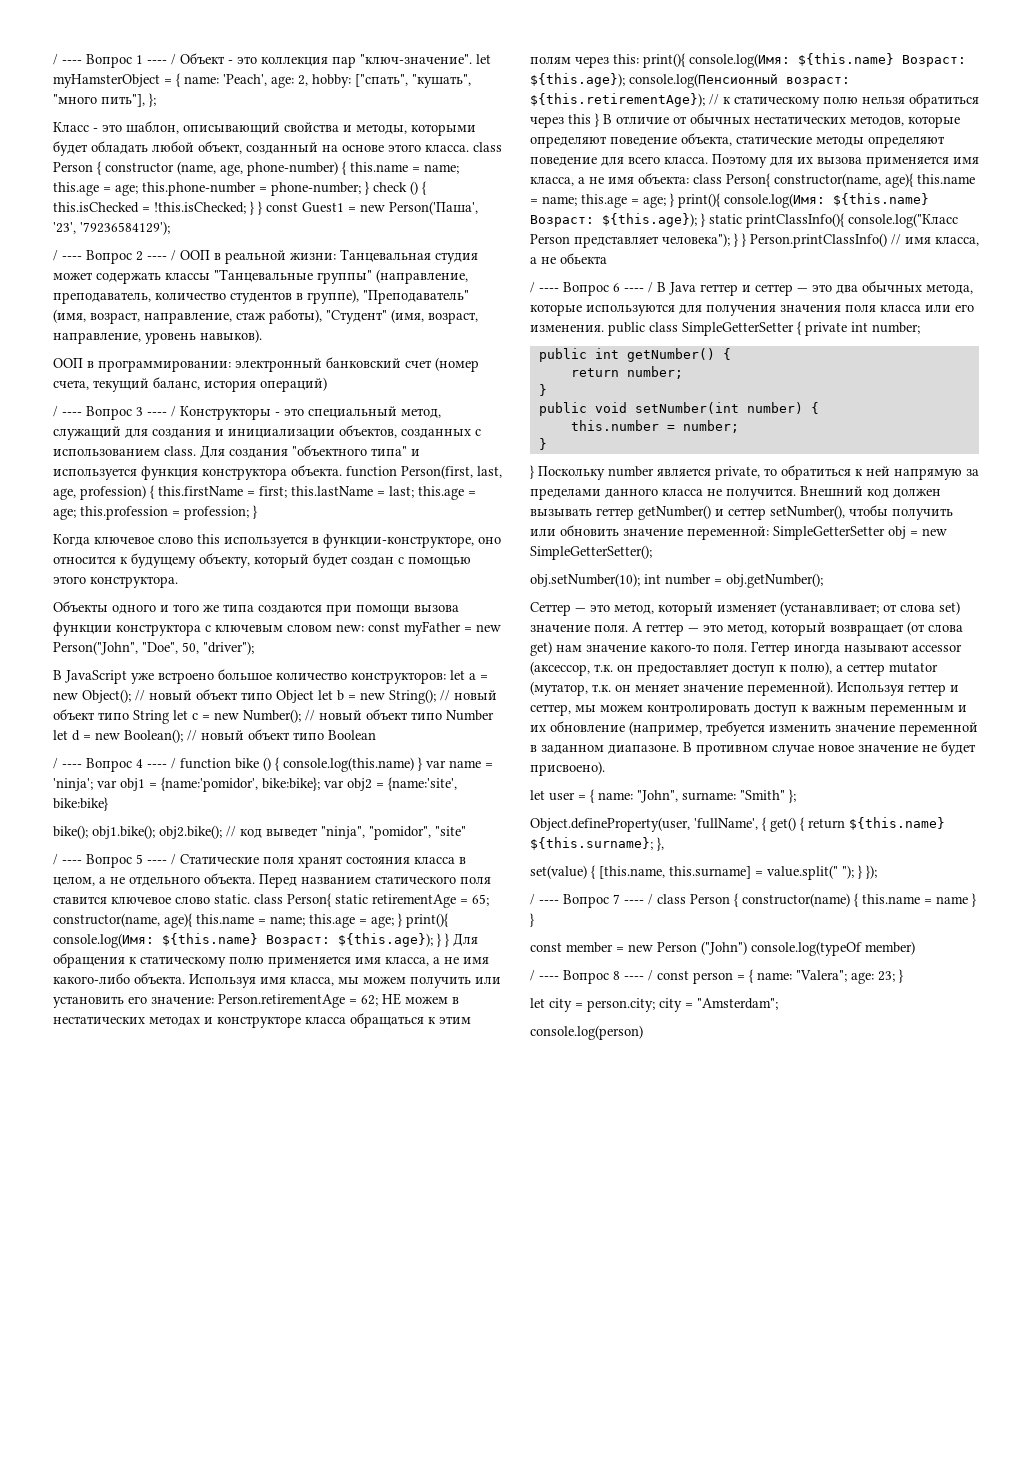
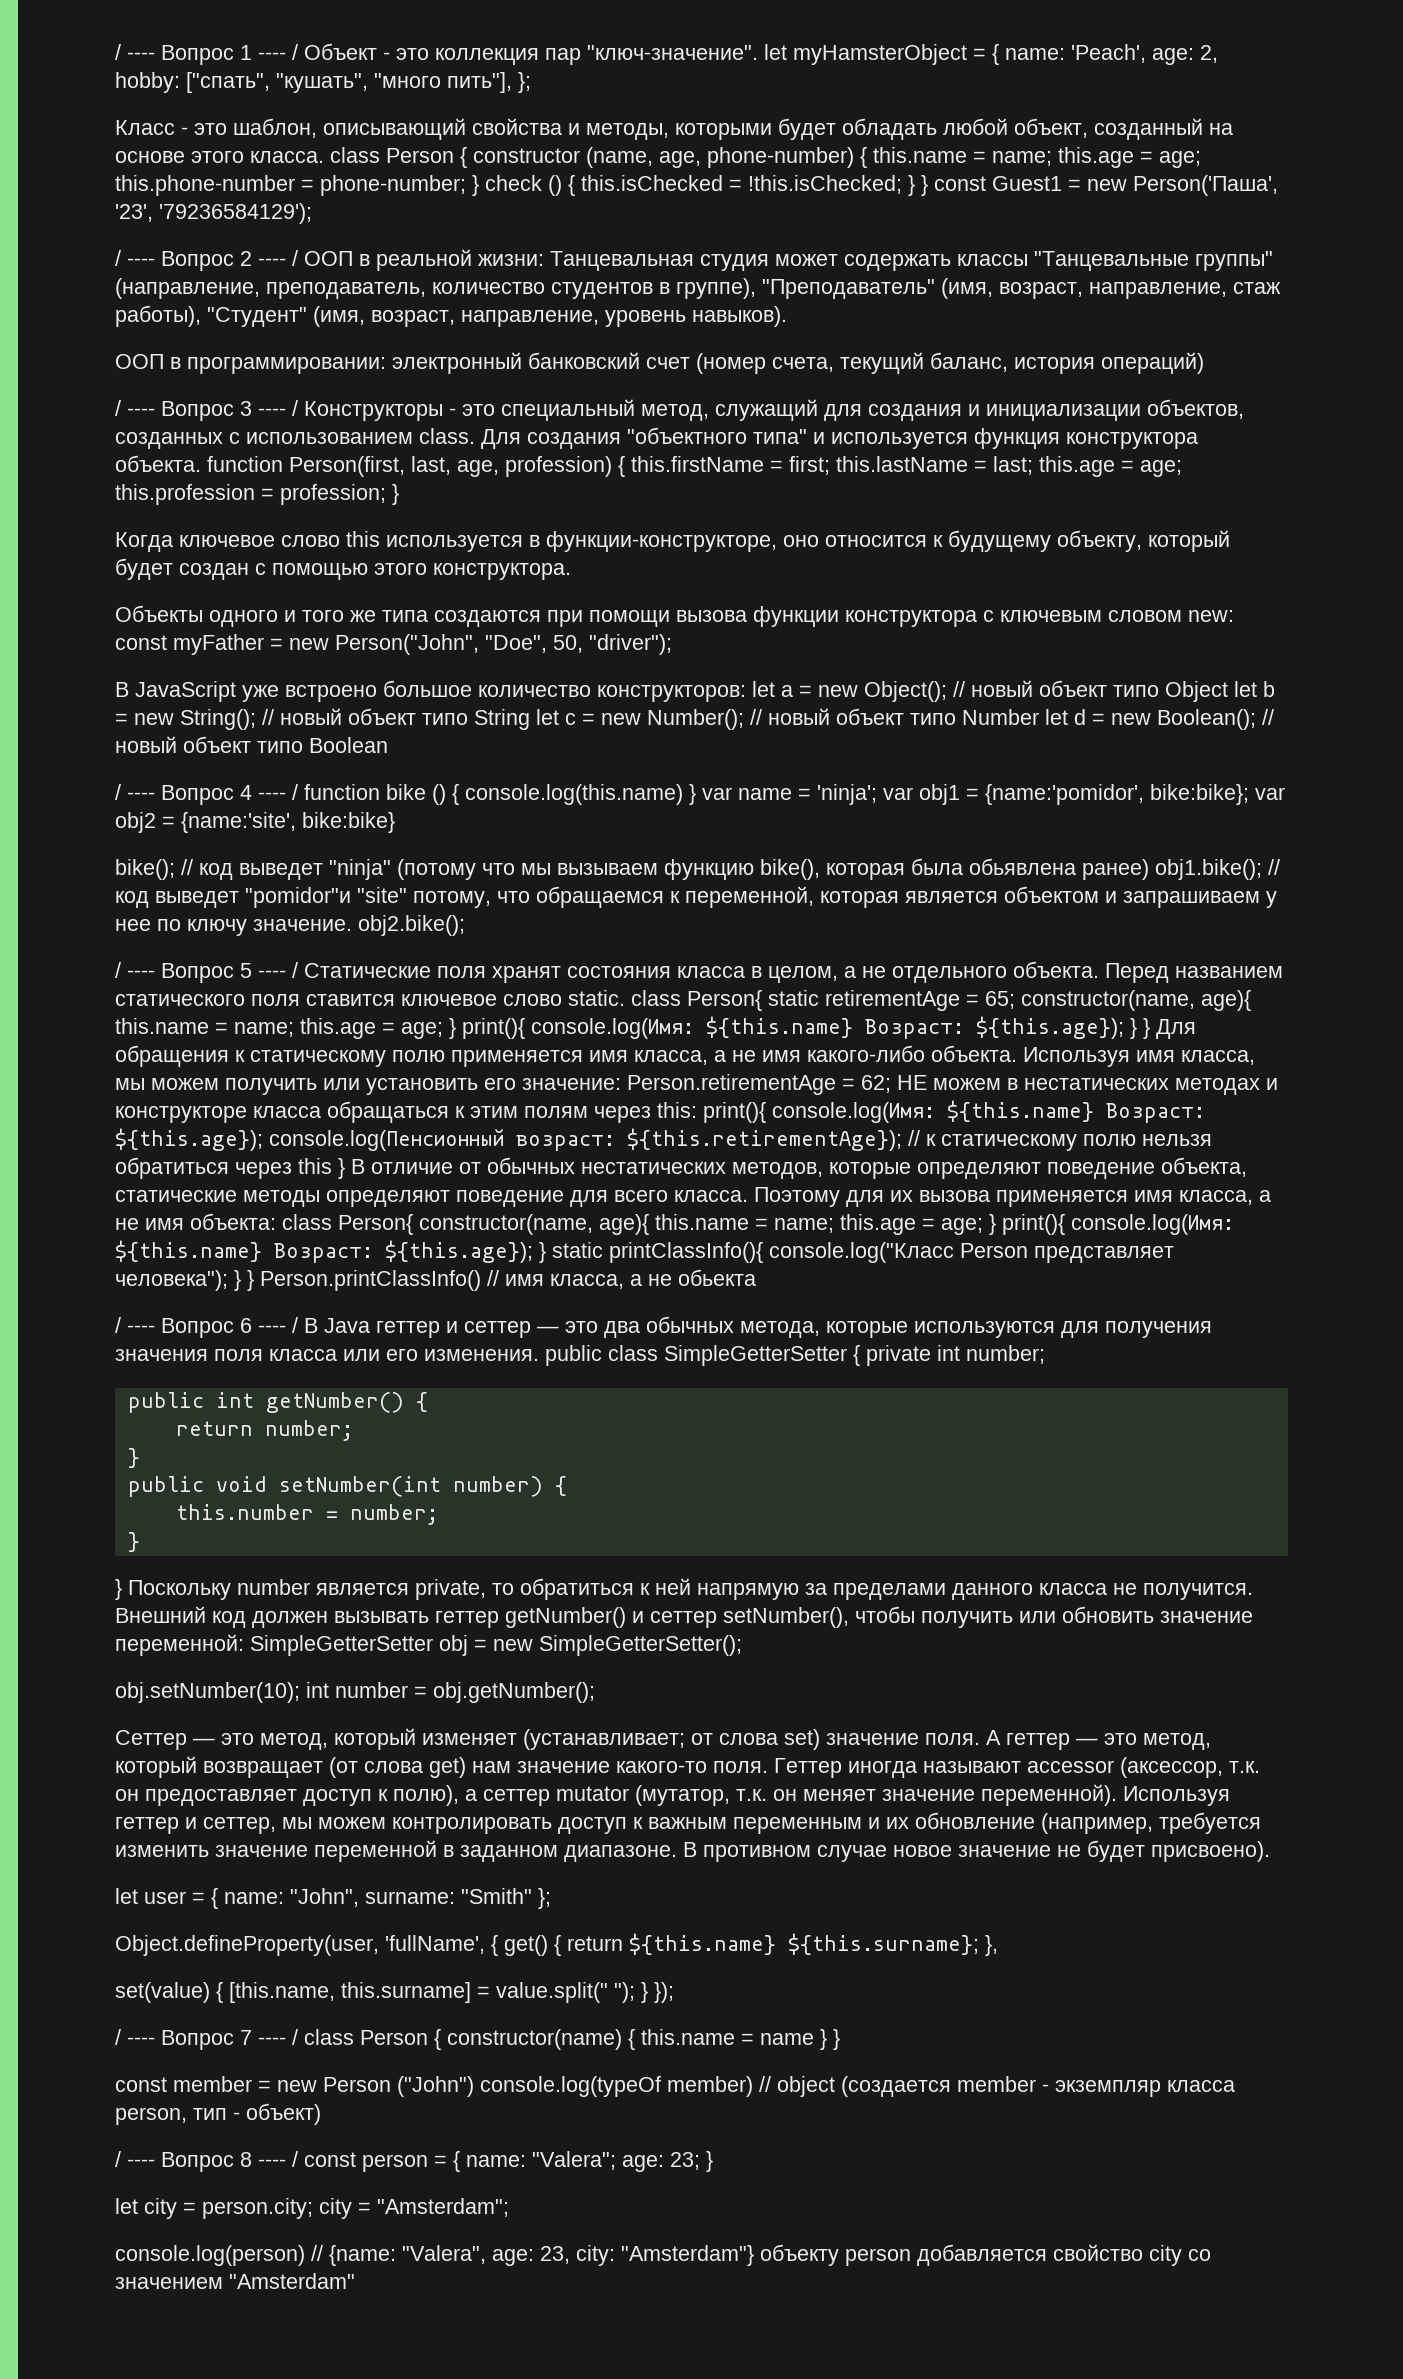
- bike(); obj1.bike(); obj2.bike(); // код выведет "ninja", "pomidor", "site"
+ bike(); // код выведет "ninja" (потому что мы вызываем функцию bike(), которая была обьявлена ранее) obj1.bike(); // код выведет "pomidor"и "site" потому, что обращаемся к переменной, которая является объектом и запрашиваем у нее по ключу значение. obj2.bike();
- const member = new Person ("John") console.log(typeOf member)
+ const member = new Person ("John") console.log(typeOf member) // object (создается member - экземпляр класса person, тип - объект)
- console.log(person)
+ console.log(person) // {name: "Valera", age: 23, city: "Amsterdam"} объекту person добавляется свойство city со значением "Amsterdam"

